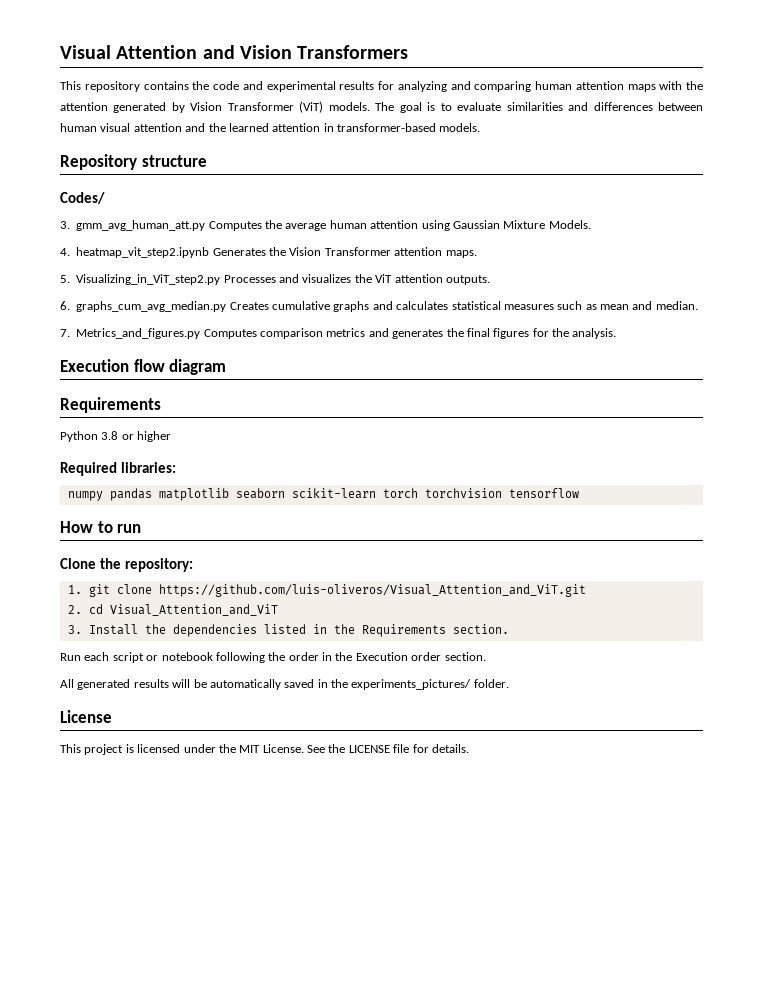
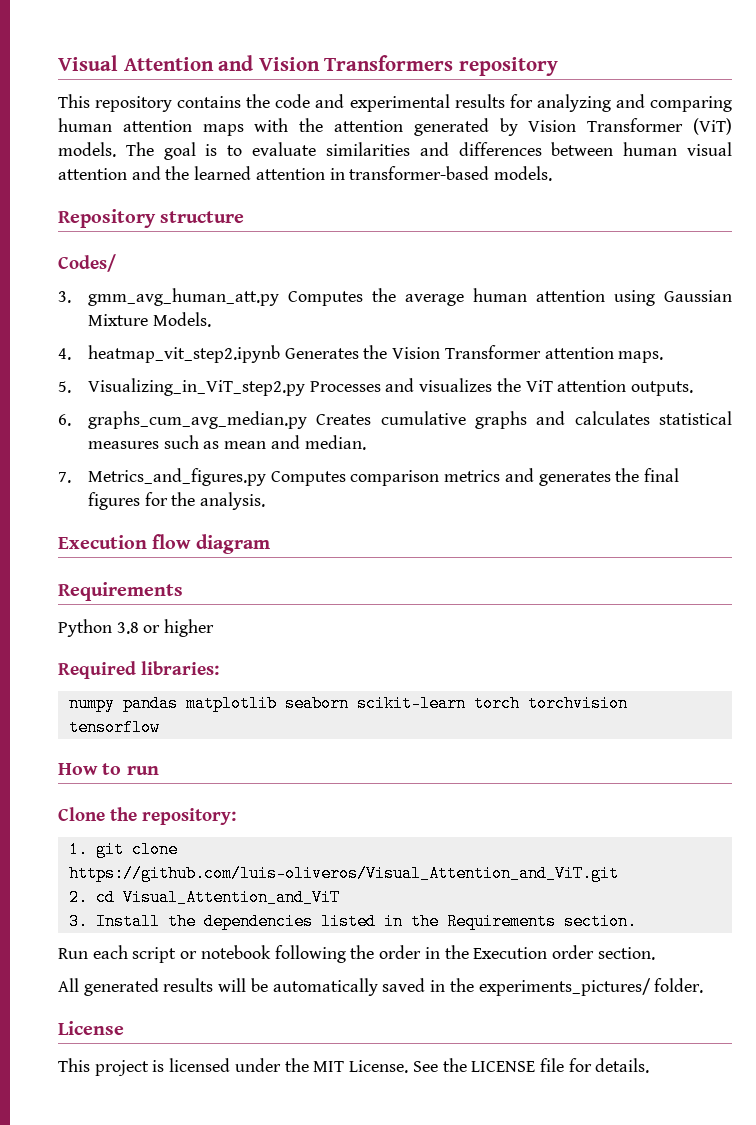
- Visual Attention and Vision Transformers
+ Visual Attention and Vision Transformers repository

